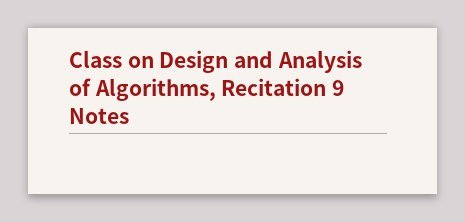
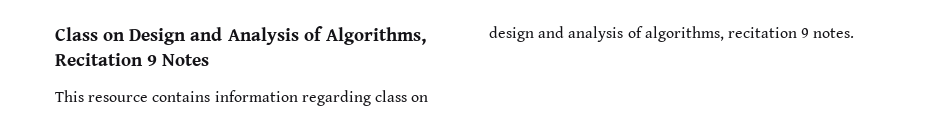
+ This resource contains information regarding class on design and analysis of algorithms, recitation 9 notes.

